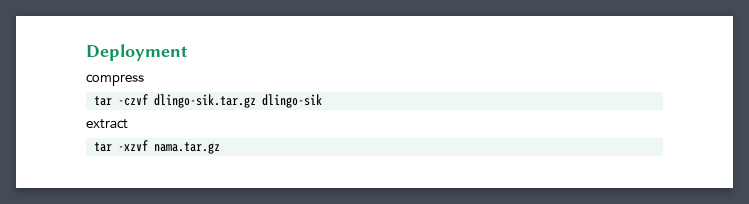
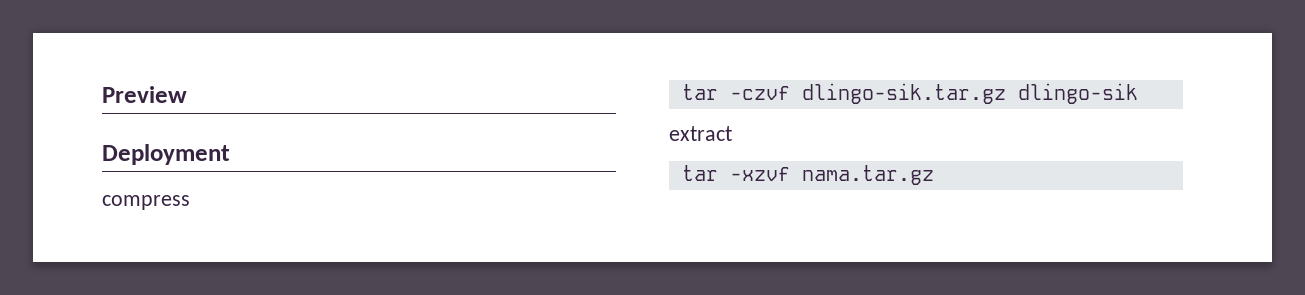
+ Preview

